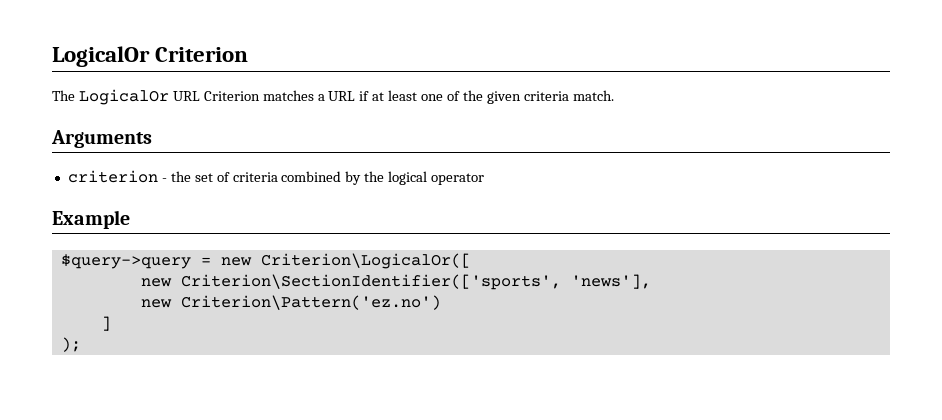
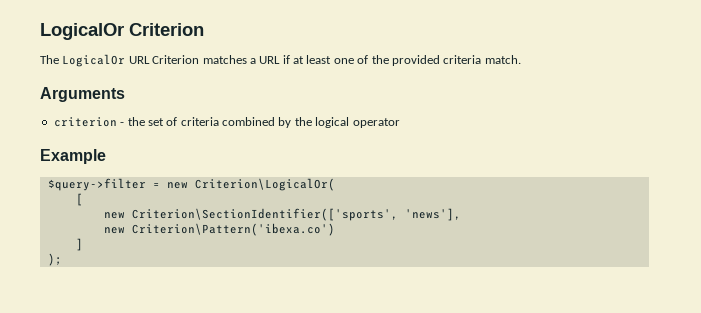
- The LogicalOr URL Criterion matches a URL if at least one of the given criteria match.
+ The LogicalOr URL Criterion matches a URL if at least one of the provided criteria match.
- $query->query = new Criterion\LogicalOr([
+ $query->filter = new Criterion\LogicalOr(
+ [
- new Criterion\Pattern('ez.no')
+ new Criterion\Pattern('ibexa.co')

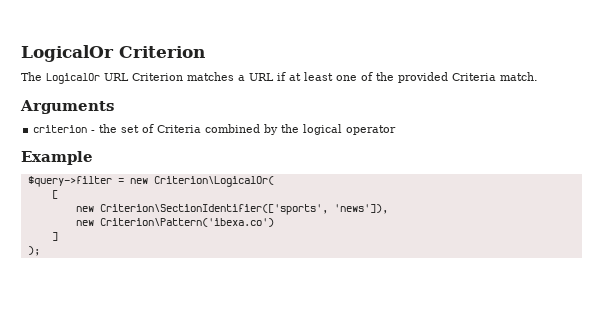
- The LogicalOr URL Criterion matches a URL if at least one of the provided criteria match.
+ The LogicalOr URL Criterion matches a URL if at least one of the provided Criteria match.
- criterion - the set of criteria combined by the logical operator
+ criterion - the set of Criteria combined by the logical operator
- new Criterion\SectionIdentifier(['sports', 'news'],
+ new Criterion\SectionIdentifier(['sports', 'news']),

